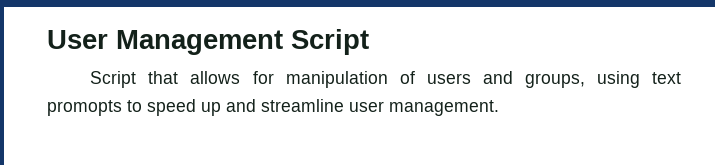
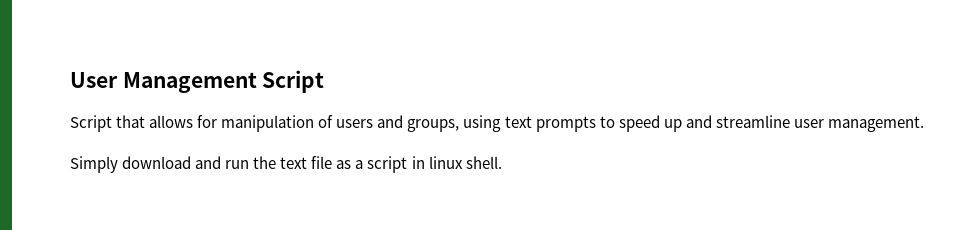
- Script that allows for manipulation of users and groups, using text promopts to speed up and streamline user management.
+ Script that allows for manipulation of users and groups, using text prompts to speed up and streamline user management.
+ Simply download and run the text file as a script in linux shell.

